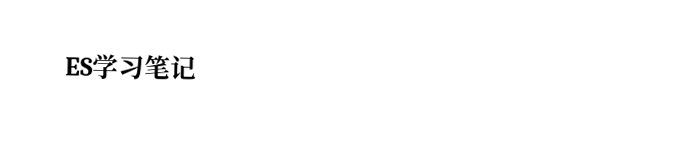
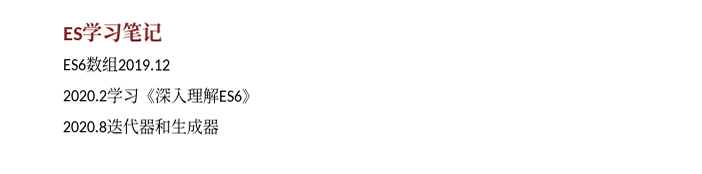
+ ES6数组2019.12
+ 2020.2学习《深入理解ES6》
+ 2020.8迭代器和生成器

